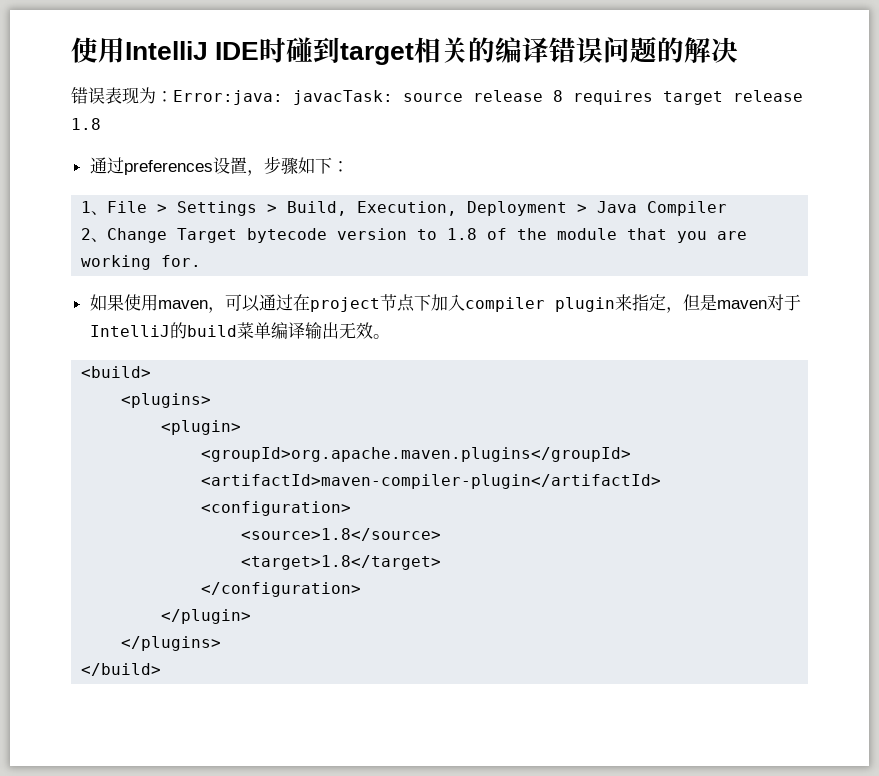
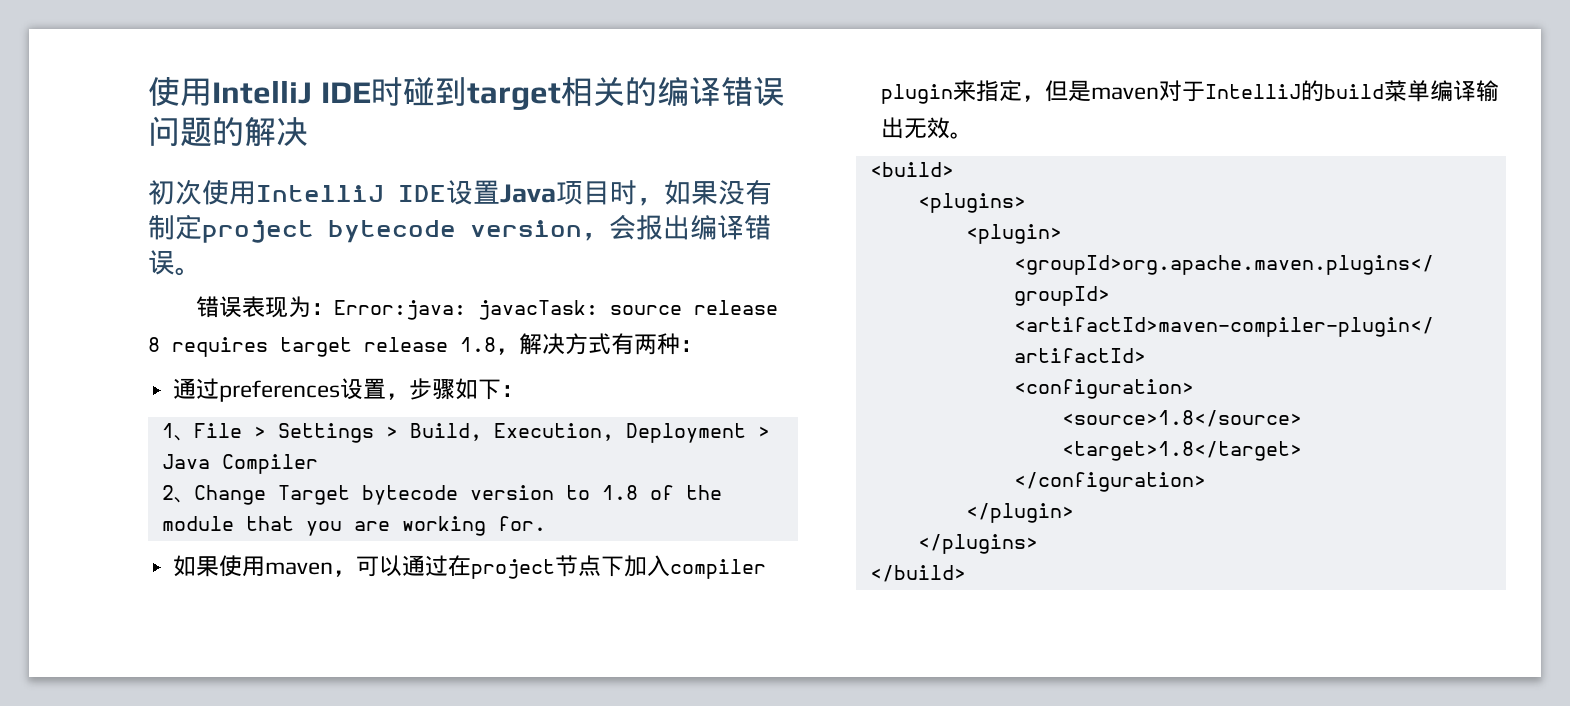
+ 初次使用IntelliJ IDE设置Java项目时，如果没有制定project bytecode version，会报出编译错误。
- 错误表现为：Error:java: javacTask: source release 8 requires target release 1.8
+ 错误表现为：Error:java: javacTask: source release 8 requires target release 1.8，解决方式有两种：

